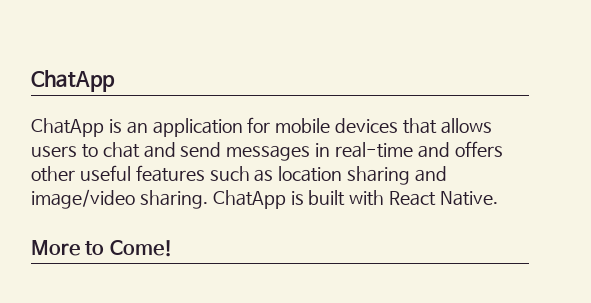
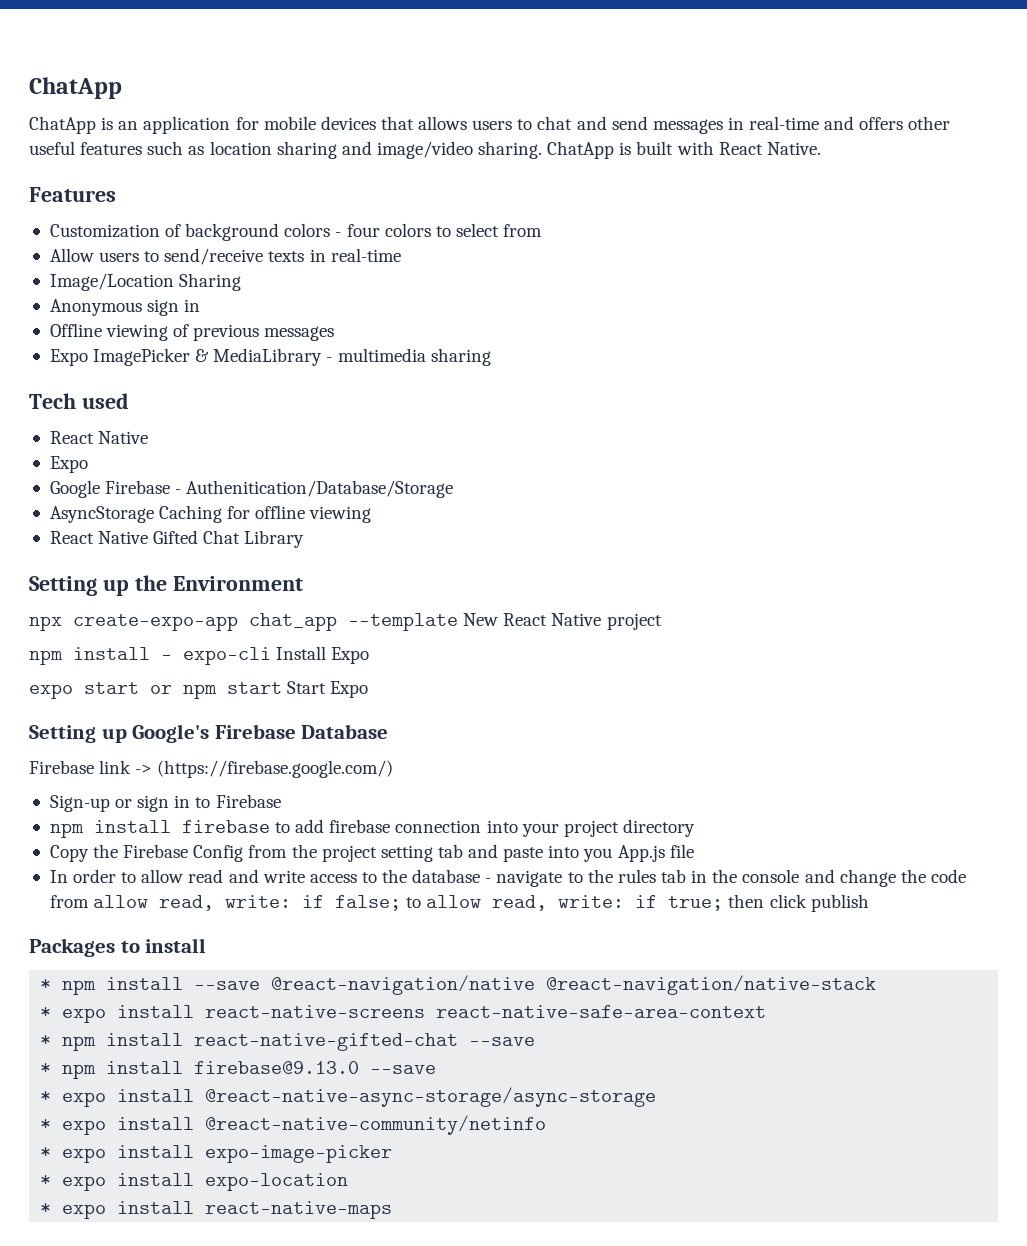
- More to Come!
+ Features
+ Customization of background colors - four colors to select from
+ Allow users to send/receive texts in real-time
+ Image/Location Sharing
+ Anonymous sign in
+ Offline viewing of previous messages
+ Expo ImagePicker & MediaLibrary - multimedia sharing
+ Tech used
+ React Native
+ Expo
+ Google Firebase - Authenitication/Database/Storage
+ AsyncStorage Caching for offline viewing
+ React Native Gifted Chat Library
+ Setting up the Environment
+ npx create-expo-app chat_app --template New React Native project
+ npm install - expo-cli Install Expo
+ expo start or npm start Start Expo
+ Setting up Google's Firebase Database
+ Firebase link -> (https://firebase.google.com/)
+ Sign-up or sign in to Firebase
+ npm install firebase to add firebase connection into your project directory
+ Copy the Firebase Config from the project setting tab and paste into you App.js file
+ In order to allow read and write access to the database - navigate to the rules tab in the console and change the code from allow read, write: if false; to allow read, write: if true; then click publish
+ Packages to install
+ * npm install --save @react-navigation/native @react-navigation/native-stack
+ * expo install react-native-screens react-native-safe-area-context
+ * npm install react-native-gifted-chat --save
+ * npm install firebase@9.13.0 --save
+ * expo install @react-native-async-storage/async-storage
+ * expo install @react-native-community/netinfo
+ * expo install expo-image-picker
+ * expo install expo-location
+ * expo install react-native-maps

